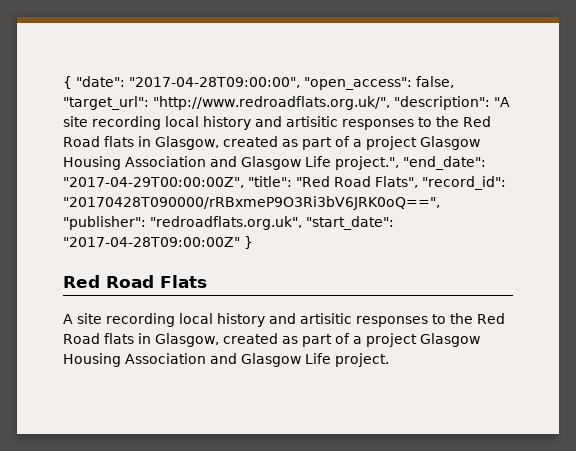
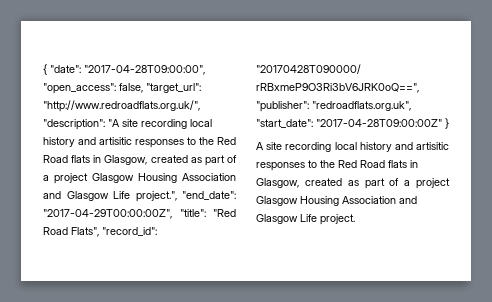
- Red Road Flats

